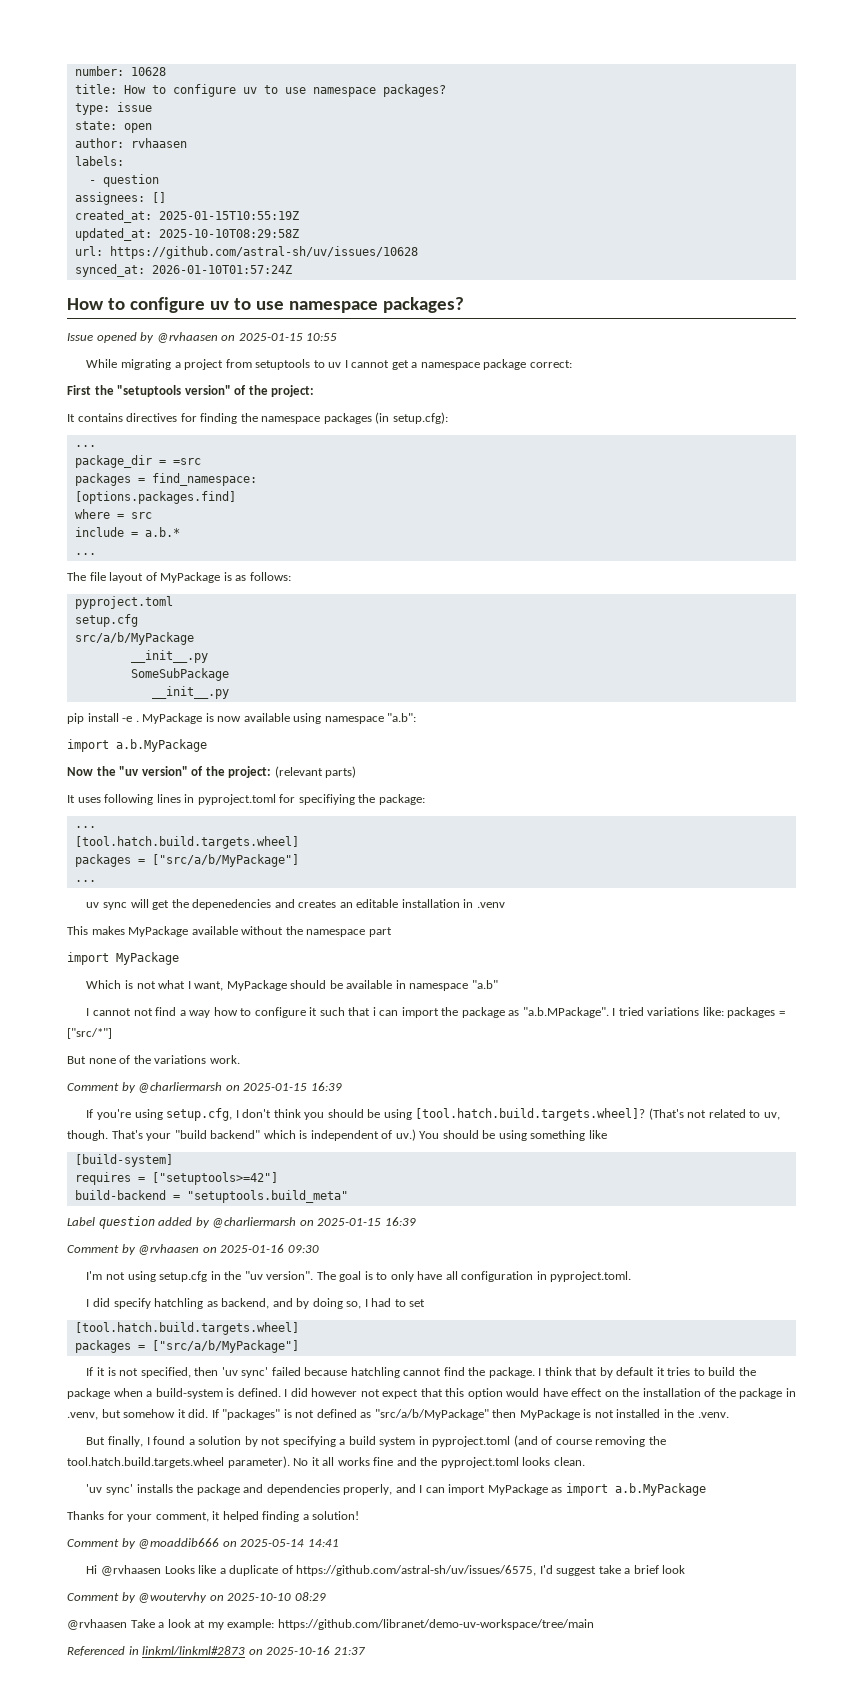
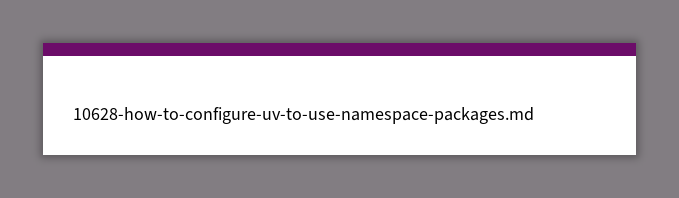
- number: 10628
- title: How to configure uv to use namespace packages?
- type: issue
- state: open
- author: rvhaasen
- labels:
- - question
- assignees: []
- created_at: 2025-01-15T10:55:19Z
- updated_at: 2025-10-10T08:29:58Z
- url: https://github.com/astral-sh/uv/issues/10628
- synced_at: 2026-01-10T01:57:24Z
- How to configure uv to use namespace packages?
- Issue opened by @rvhaasen on 2025-01-15 10:55
- While migrating a project from setuptools to uv I cannot get a namespace package correct:
- First the "setuptools version" of the project:
- It contains directives for finding the namespace packages (in setup.cfg):
- ...
- package_dir = =src
- packages = find_namespace:
- [options.packages.find]
- where = src
- include = a.b.*
- ...
- The file layout of MyPackage is as follows:
- pyproject.toml
- setup.cfg
- src/a/b/MyPackage
- __init__.py
- SomeSubPackage
- __init__.py
- pip install -e . MyPackage is now available using namespace "a.b":
- import a.b.MyPackage
- Now the "uv version" of the project: (relevant parts)
- It uses following lines in pyproject.toml for specifiying the package:
- ...
- [tool.hatch.build.targets.wheel]
- packages = ["src/a/b/MyPackage"]
- ...
- uv sync will get the depenedencies and creates an editable installation in .venv
- This makes MyPackage available without the namespace part
- import MyPackage
- Which is not what I want, MyPackage should be available in namespace "a.b"
- I cannot not find a way how to configure it such that i can import the package as "a.b.MPackage". I tried variations like: packages = ["src/*"]
- But none of the variations work.
- Comment by @charliermarsh on 2025-01-15 16:39
- If you're using setup.cfg, I don't think you should be using [tool.hatch.build.targets.wheel]? (That's not related to uv, though. That's your "build backend" which is independent of uv.) You should be using something like
- [build-system]
- requires = ["setuptools>=42"]
- build-backend = "setuptools.build_meta"
- Label question added by @charliermarsh on 2025-01-15 16:39
- Comment by @rvhaasen on 2025-01-16 09:30
- I'm not using setup.cfg in the "uv version". The goal is to only have all configuration in pyproject.toml.
- I did specify hatchling as backend, and by doing so, I had to set
- [tool.hatch.build.targets.wheel]
- packages = ["src/a/b/MyPackage"]
- If it is not specified, then 'uv sync' failed because hatchling cannot find the package. I think that by default it tries to build the package when a build-system is defined. I did however not expect that this option would have effect on the installation of the package in .venv, but somehow it did. If "packages" is not defined as "src/a/b/MyPackage" then MyPackage is not installed in the .venv.
- But finally, I found a solution by not specifying a build system in pyproject.toml (and of course removing the tool.hatch.build.targets.wheel parameter). No it all works fine and the pyproject.toml looks clean.
- 'uv sync' installs the package and dependencies properly, and I can import MyPackage as import a.b.MyPackage
- Thanks for your comment, it helped finding a solution!
- Comment by @moaddib666 on 2025-05-14 14:41
- Hi @rvhaasen Looks like a duplicate of https://github.com/astral-sh/uv/issues/6575, I'd suggest take a brief look
- Comment by @woutervhy on 2025-10-10 08:29
- @rvhaasen Take a look at my example: https://github.com/libranet/demo-uv-workspace/tree/main
- Referenced in linkml/linkml#2873 on 2025-10-16 21:37
+ 10628-how-to-configure-uv-to-use-namespace-packages.md

